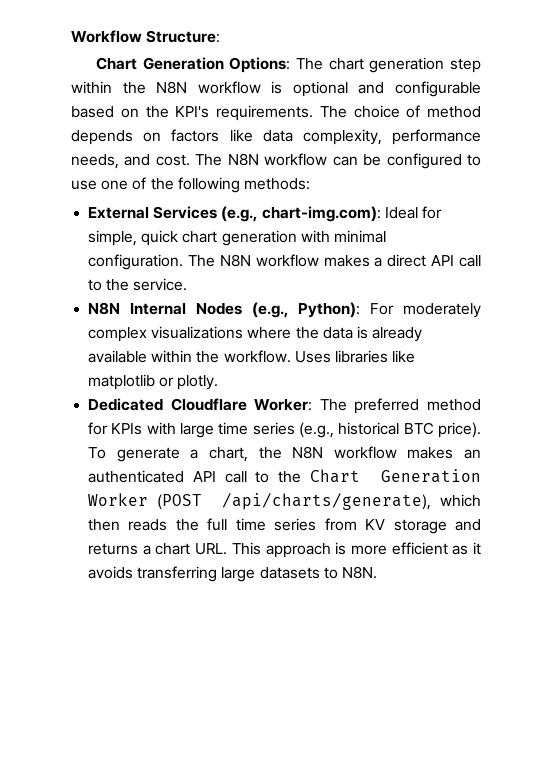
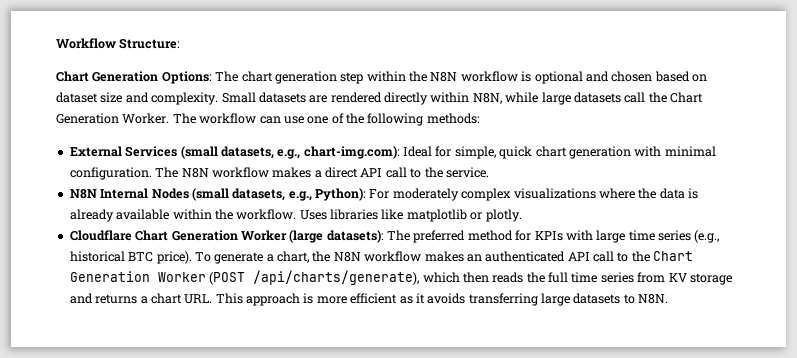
- Chart Generation Options: The chart generation step within the N8N workflow is optional and configurable based on the KPI's requirements. The choice of method depends on factors like data complexity, performance needs, and cost. The N8N workflow can be configured to use one of the following methods:
+ Chart Generation Options: The chart generation step within the N8N workflow is optional and chosen based on dataset size and complexity. Small datasets are rendered directly within N8N, while large datasets call the Chart Generation Worker. The workflow can use one of the following methods:
- External Services (e.g., chart-img.com): Ideal for simple, quick chart generation with minimal configuration.
+ External Services (small datasets, e.g., chart-img.com): Ideal for simple, quick chart generation with minimal configuration.
- N8N Internal Nodes (e.g., Python): For moderately complex visualizations where the data is already available within the workflow.
+ N8N Internal Nodes (small datasets, e.g., Python): For moderately complex visualizations where the data is already available within the workflow.
- Dedicated Cloudflare Worker: The preferred method for KPIs with large time series (e.g., historical BTC price).
+ Cloudflare Chart Generation Worker (large datasets): The preferred method for KPIs with large time series (e.g., historical BTC price).

